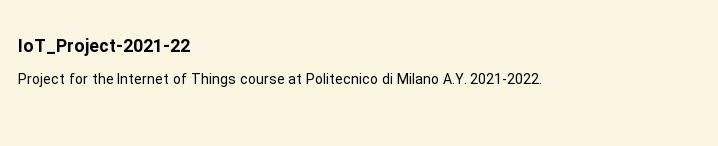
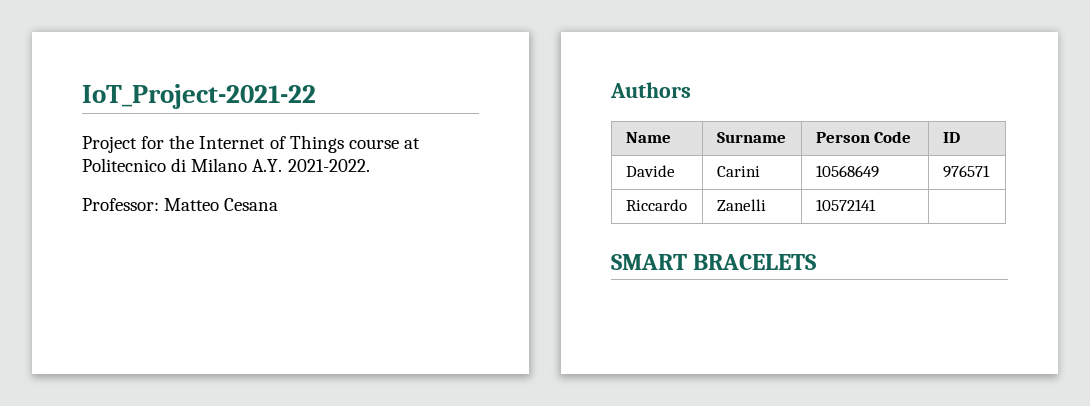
+ Professor: Matteo Cesana
+ Authors
+ Name | Surname | Person Code | ID
+ Davide | Carini | 10568649 | 976571
+ Riccardo | Zanelli | 10572141 |
+ SMART BRACELETS

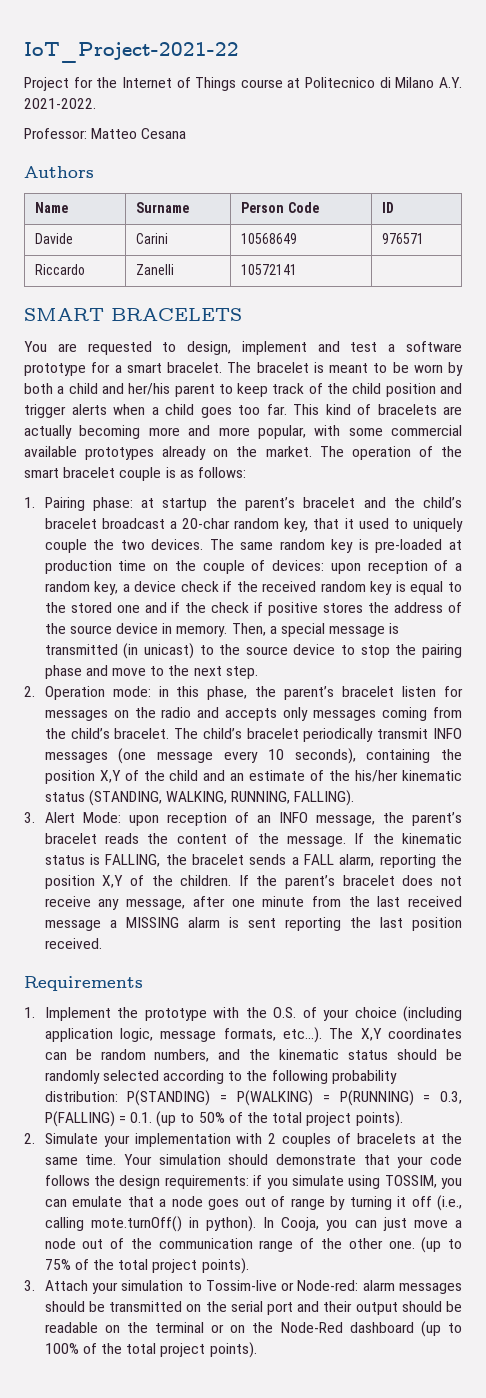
+ You are requested to design, implement and test a software prototype for a smart bracelet. The bracelet is meant to be worn by both a child and her/his parent to keep track of the child position and trigger alerts when a child goes too far. This kind of bracelets are actually becoming more and more popular, with some commercial available prototypes already on the market. The operation of the smart bracelet couple is as follows:
+ 1. Pairing phase: at startup the parent’s bracelet and the child’s bracelet broadcast a 20-char random key, that it used to uniquely couple the two devices. The same random key is pre-loaded at production time on the couple of devices: upon reception of a random key, a device check if the received random key is equal to the stored one and if the check if positive stores the address of the source device in memory. Then, a special message is transmitted (in unicast) to the source device to stop the pairing phase and move to the next step.
+ 2. Operation mode: in this phase, the parent’s bracelet listen for messages on the radio and accepts only messages coming from the child’s bracelet. The child’s bracelet periodically transmit INFO messages (one message every 10 seconds), containing the position X,Y of the child and an estimate of the his/her kinematic status (STANDING, WALKING, RUNNING, FALLING).
+ 3. Alert Mode: upon reception of an INFO message, the parent’s bracelet reads the content of the message. If the kinematic status is FALLING, the bracelet sends a FALL alarm, reporting the position X,Y of the children. If the parent’s bracelet does not receive any message, after one minute from the last received message a MISSING alarm is sent reporting the last position received.
+ Requirements
+ 1. Implement the prototype with the O.S. of your choice (including application logic, message formats, etc...). The X,Y coordinates can be random numbers, and the kinematic status should be randomly selected according to the following probability distribution: P(STANDING) = P(WALKING) = P(RUNNING) = 0.3, P(FALLING) = 0.1. (up to 50% of the total project points).
+ 2. Simulate your implementation with 2 couples of bracelets at the same time. Your simulation should demonstrate that your code follows the design requirements: if you simulate using TOSSIM, you can emulate that a node goes out of range by turning it off (i.e., calling mote.turnOff() in python). In Cooja, you can just move a node out of the communication range of the other one. (up to 75% of the total project points).
+ 3. Attach your simulation to Tossim-live or Node-red: alarm messages should be transmitted on the serial port and their output should be readable on the terminal or on the Node-Red dashboard (up to 100% of the total project points).

